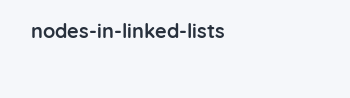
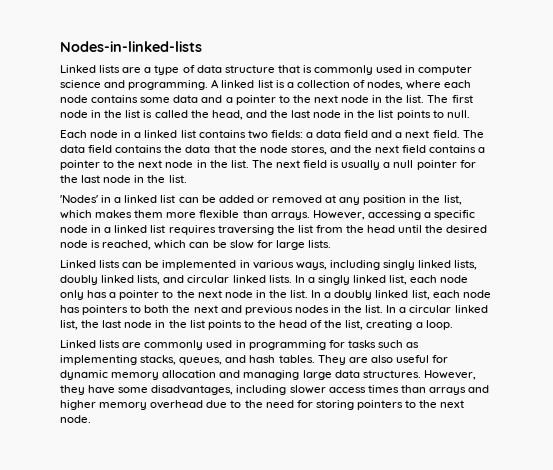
- nodes-in-linked-lists
+ Nodes-in-linked-lists
+ Linked lists are a type of data structure that is commonly used in computer science and programming. A linked list is a collection of nodes, where each node contains some data and a pointer to the next node in the list. The first node in the list is called the head, and the last node in the list points to null.
+ Each node in a linked list contains two fields: a data field and a next field. The data field contains the data that the node stores, and the next field contains a pointer to the next node in the list. The next field is usually a null pointer for the last node in the list.
+ 'Nodes' in a linked list can be added or removed at any position in the list, which makes them more flexible than arrays. However, accessing a specific node in a linked list requires traversing the list from the head until the desired node is reached, which can be slow for large lists.
+ Linked lists can be implemented in various ways, including singly linked lists, doubly linked lists, and circular linked lists. In a singly linked list, each node only has a pointer to the next node in the list. In a doubly linked list, each node has pointers to both the next and previous nodes in the list. In a circular linked list, the last node in the list points to the head of the list, creating a loop.
+ Linked lists are commonly used in programming for tasks such as implementing stacks, queues, and hash tables. They are also useful for dynamic memory allocation and managing large data structures. However, they have some disadvantages, including slower access times than arrays and higher memory overhead due to the need for storing pointers to the next node.

